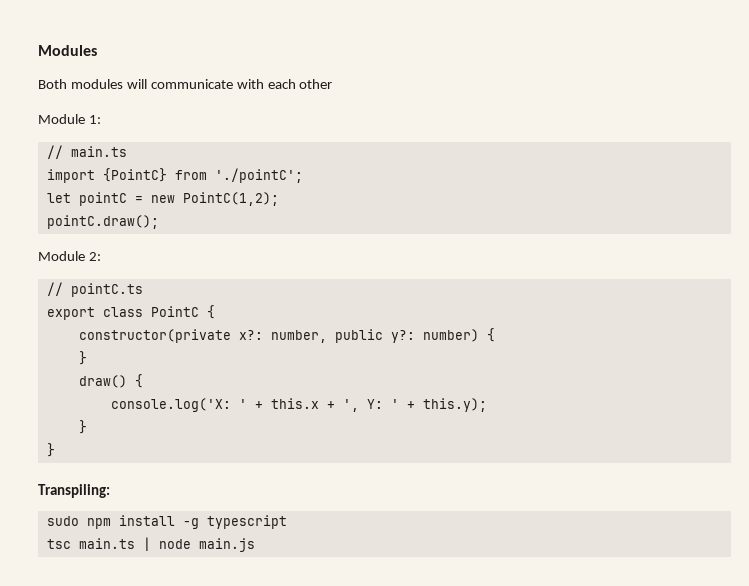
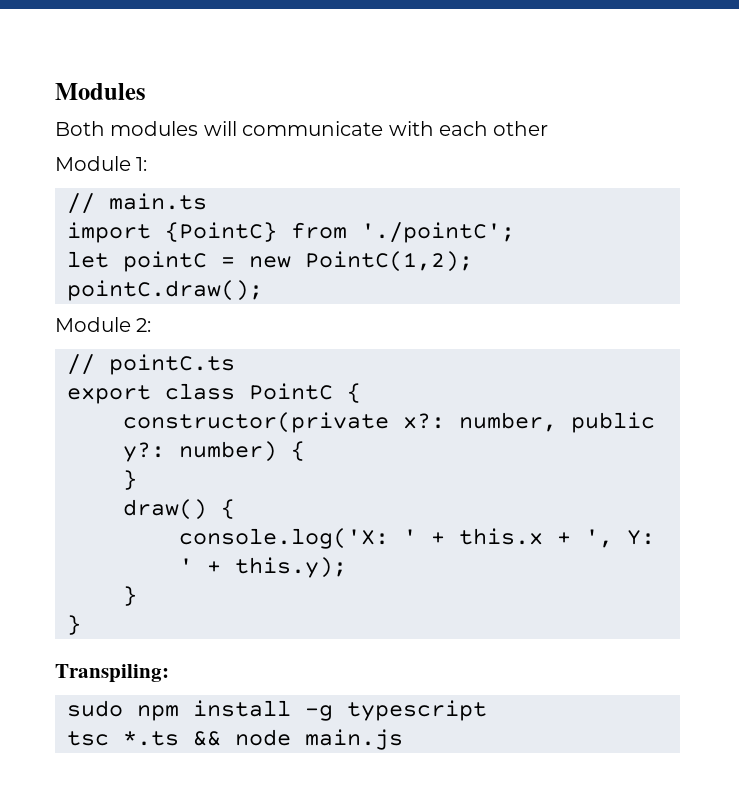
- tsc main.ts | node main.js
+ tsc *.ts && node main.js

